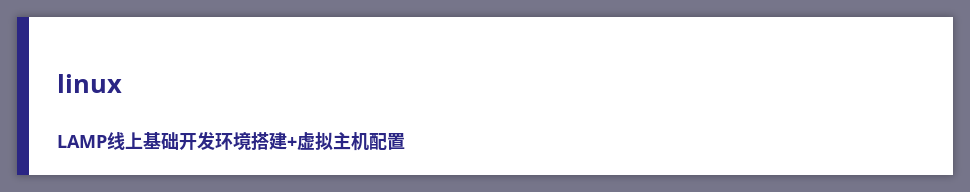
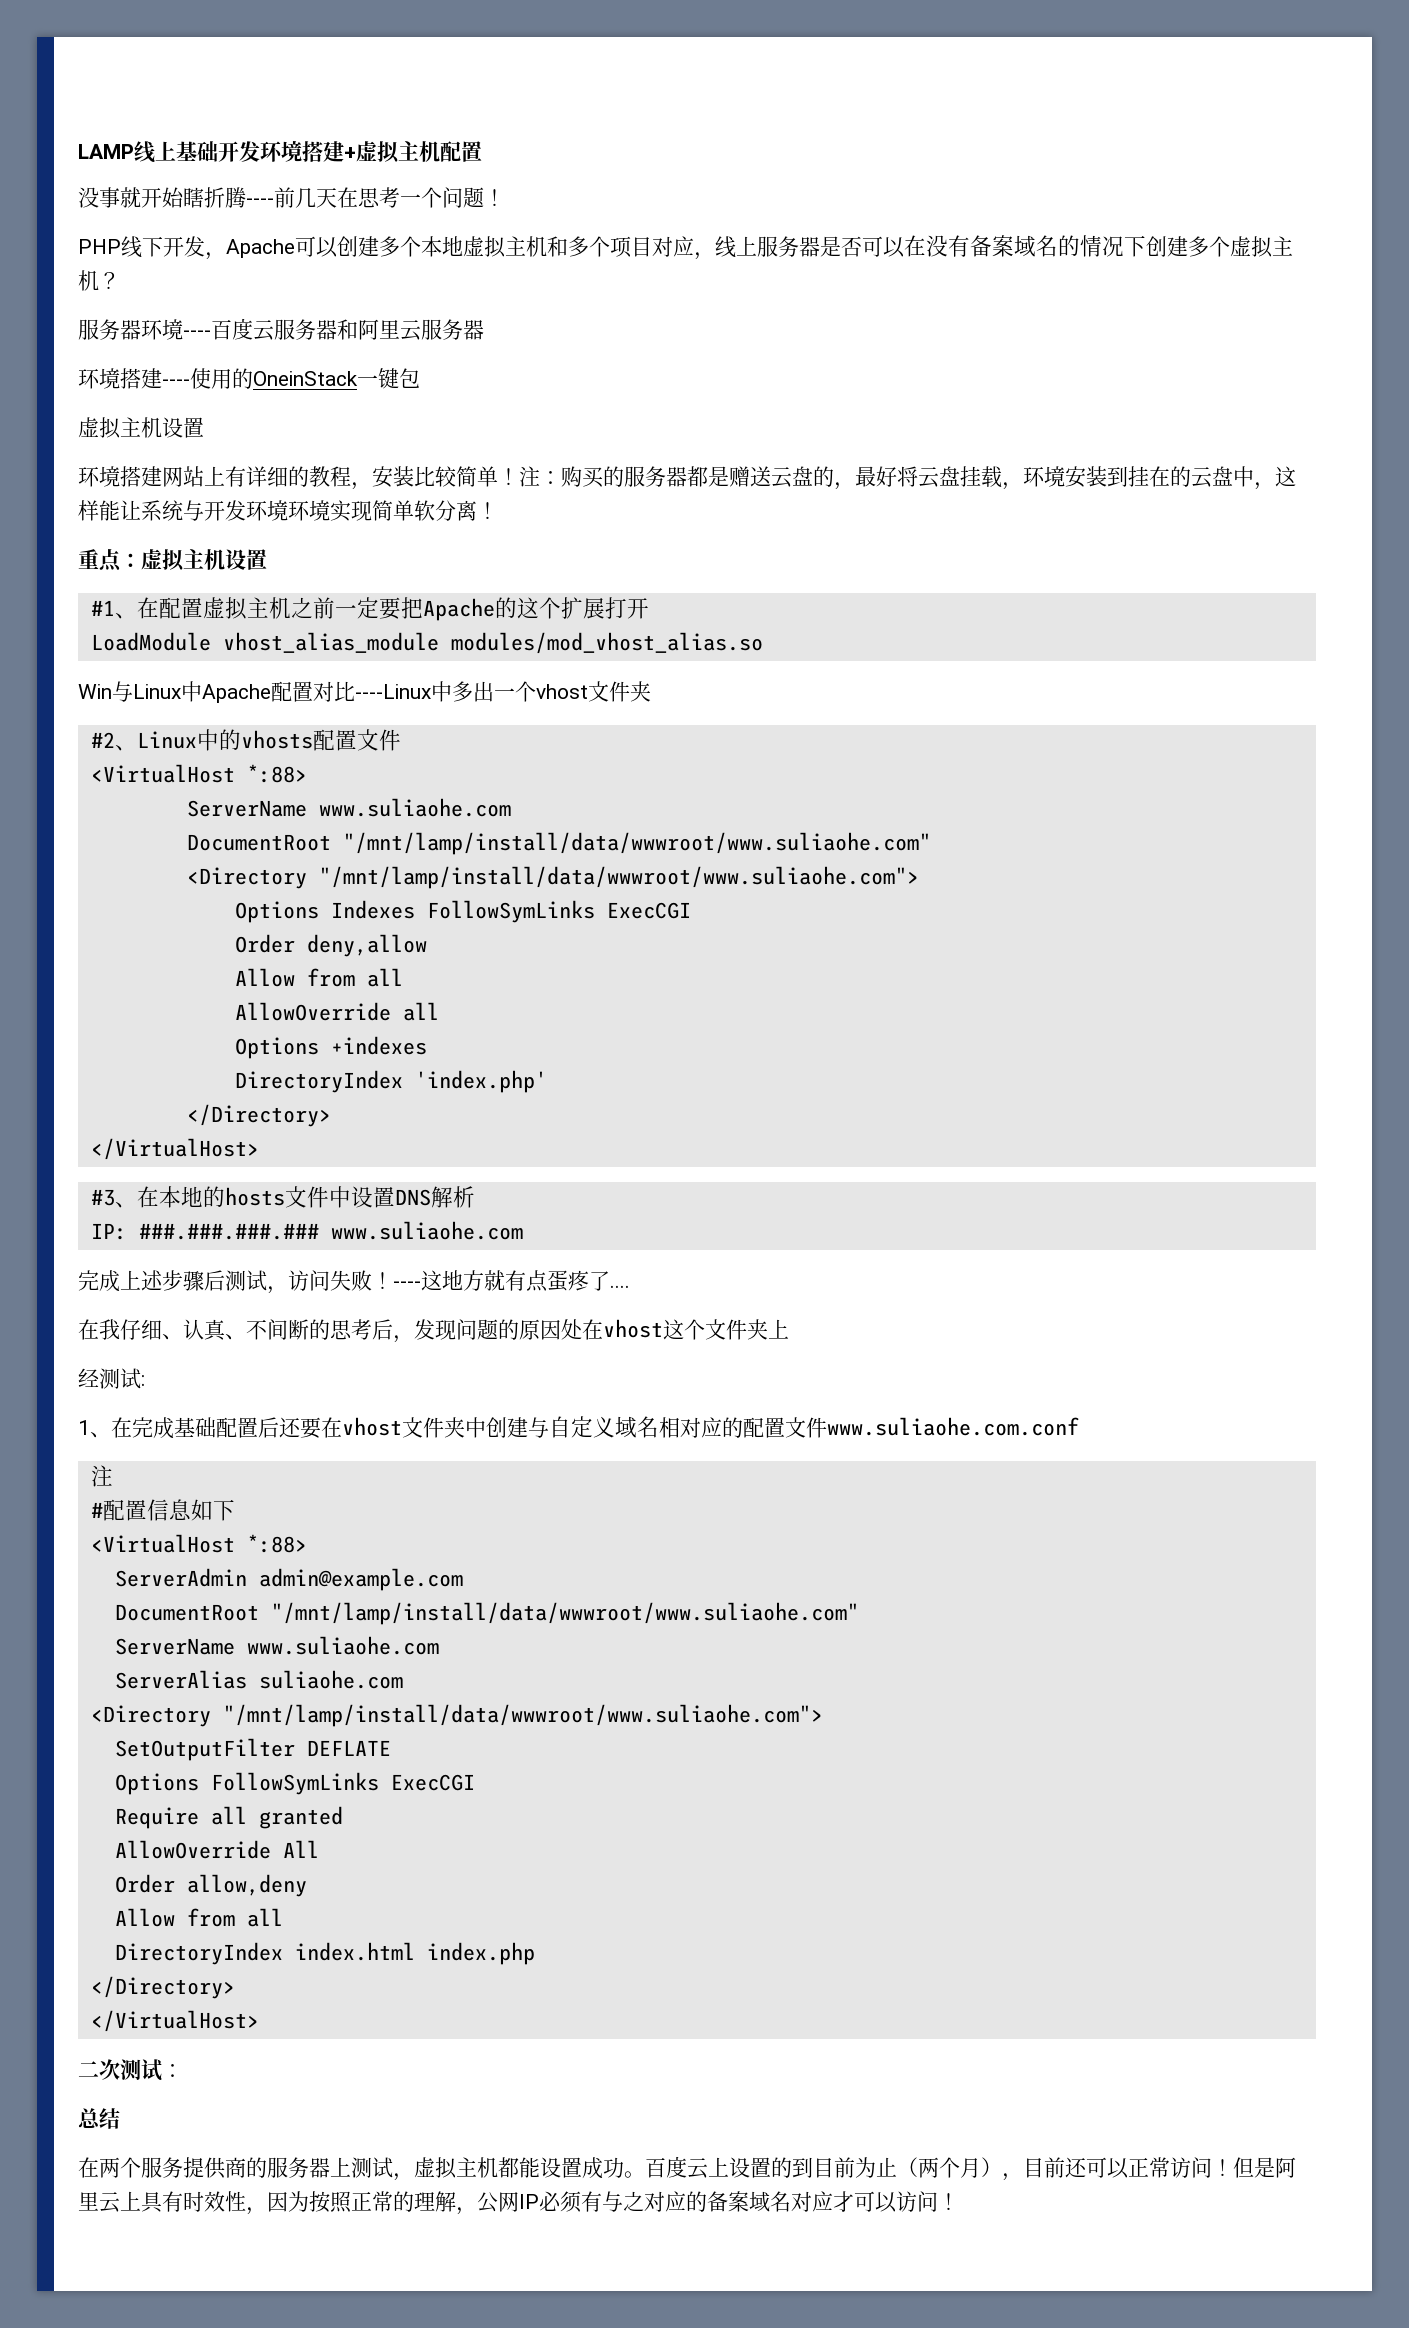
- linux
+ 没事就开始瞎折腾----前几天在思考一个问题！
+ PHP线下开发，Apache可以创建多个本地虚拟主机和多个项目对应，线上服务器是否可以在没有备案域名的情况下创建多个虚拟主机？
+ 服务器环境----百度云服务器和阿里云服务器
+ 环境搭建----使用的OneinStack一键包
+ 虚拟主机设置
+ 环境搭建网站上有详细的教程，安装比较简单！注：购买的服务器都是赠送云盘的，最好将云盘挂载，环境安装到挂在的云盘中，这样能让系统与开发环境环境实现简单软分离！
+ 重点：虚拟主机设置
+ #1、在配置虚拟主机之前一定要把Apache的这个扩展打开
+ LoadModule vhost_alias_module modules/mod_vhost_alias.so
+ Win与Linux中Apache配置对比----Linux中多出一个vhost文件夹
+ #2、Linux中的vhosts配置文件
+ <VirtualHost *:88>
+ ServerName www.suliaohe.com
+ DocumentRoot "/mnt/lamp/install/data/wwwroot/www.suliaohe.com"
+ <Directory "/mnt/lamp/install/data/wwwroot/www.suliaohe.com">
+ Options Indexes FollowSymLinks ExecCGI
+ Order deny,allow
+ Allow from all
+ AllowOverride all
+ Options +indexes
+ DirectoryIndex 'index.php'
+ </Directory>
+ </VirtualHost>
+ #3、在本地的hosts文件中设置DNS解析
+ IP: ###.###.###.### www.suliaohe.com
+ 完成上述步骤后测试，访问失败！----这地方就有点蛋疼了....
+ 在我仔细、认真、不间断的思考后，发现问题的原因处在vhost这个文件夹上
+ 经测试:
+ 1、在完成基础配置后还要在vhost文件夹中创建与自定义域名相对应的配置文件www.suliaohe.com.conf
+ 注
+ #配置信息如下
+ <VirtualHost *:88>
+ ServerAdmin admin@example.com
+ DocumentRoot "/mnt/lamp/install/data/wwwroot/www.suliaohe.com"
+ ServerName www.suliaohe.com
+ ServerAlias suliaohe.com
+ <Directory "/mnt/lamp/install/data/wwwroot/www.suliaohe.com">
+ SetOutputFilter DEFLATE
+ Options FollowSymLinks ExecCGI
+ Require all granted
+ AllowOverride All
+ Order allow,deny
+ Allow from all
+ DirectoryIndex index.html index.php
+ </Directory>
+ </VirtualHost>
+ 二次测试：
+ 总结
+ 在两个服务提供商的服务器上测试，虚拟主机都能设置成功。百度云上设置的到目前为止（两个月），目前还可以正常访问！但是阿里云上具有时效性，因为按照正常的理解，公网IP必须有与之对应的备案域名对应才可以访问！

